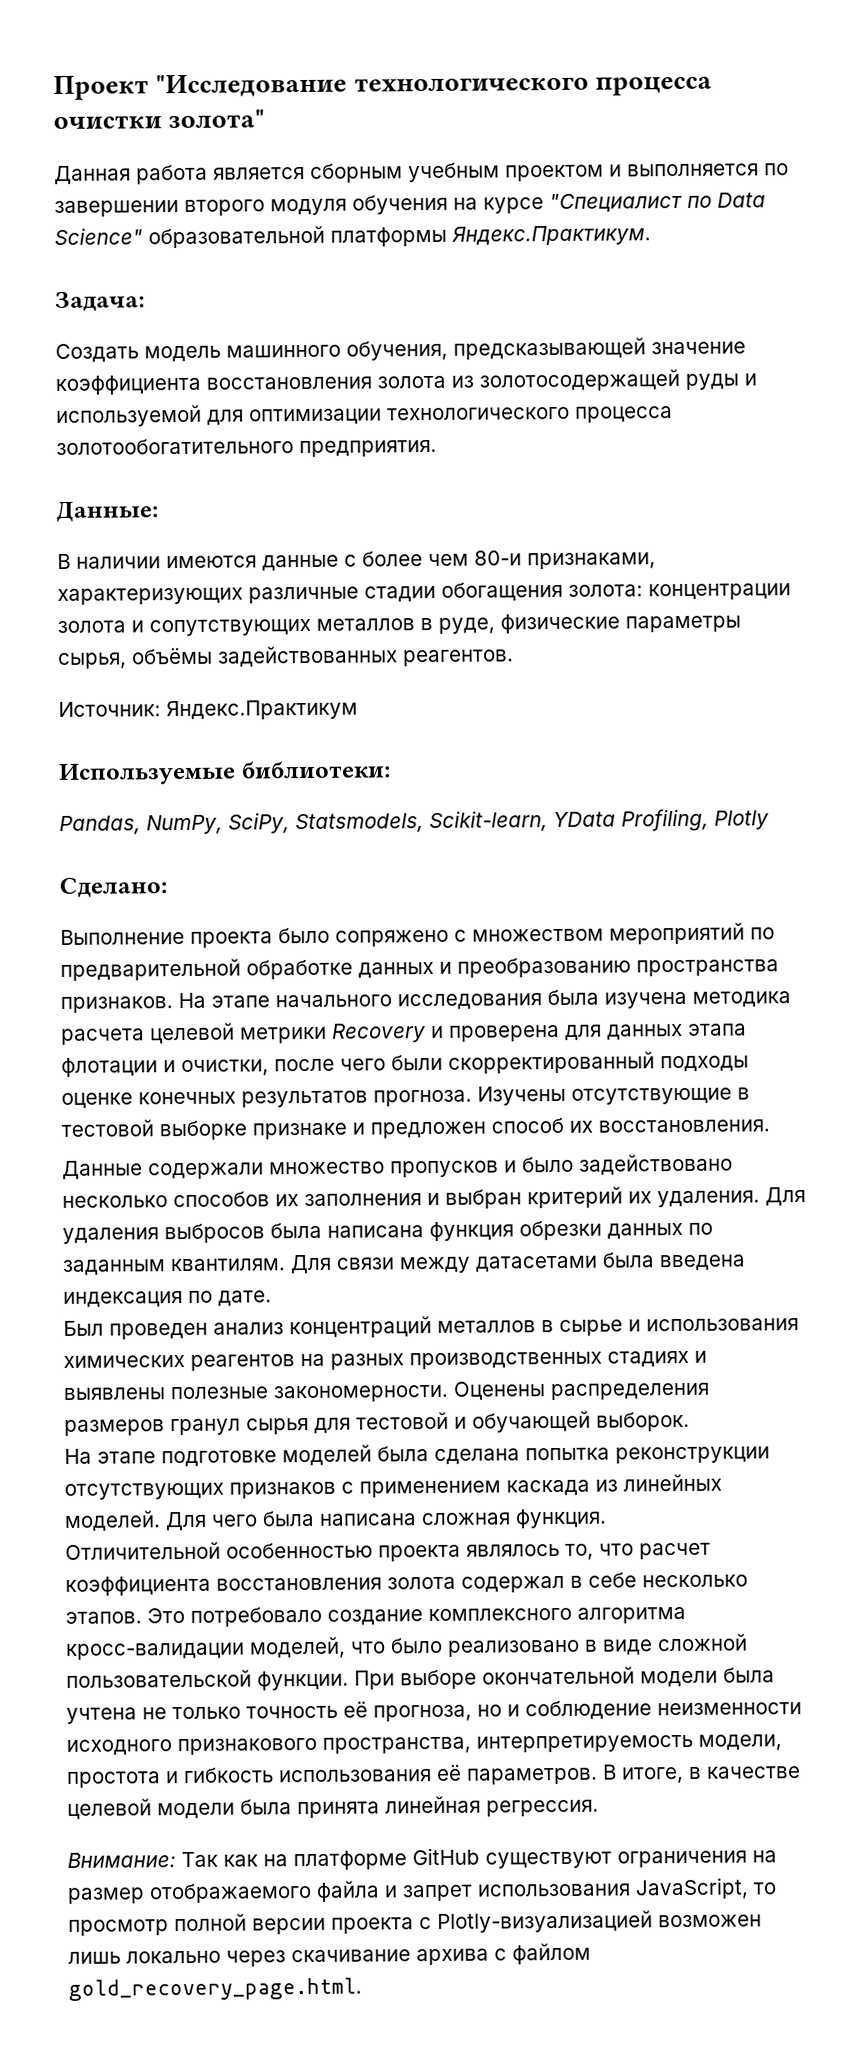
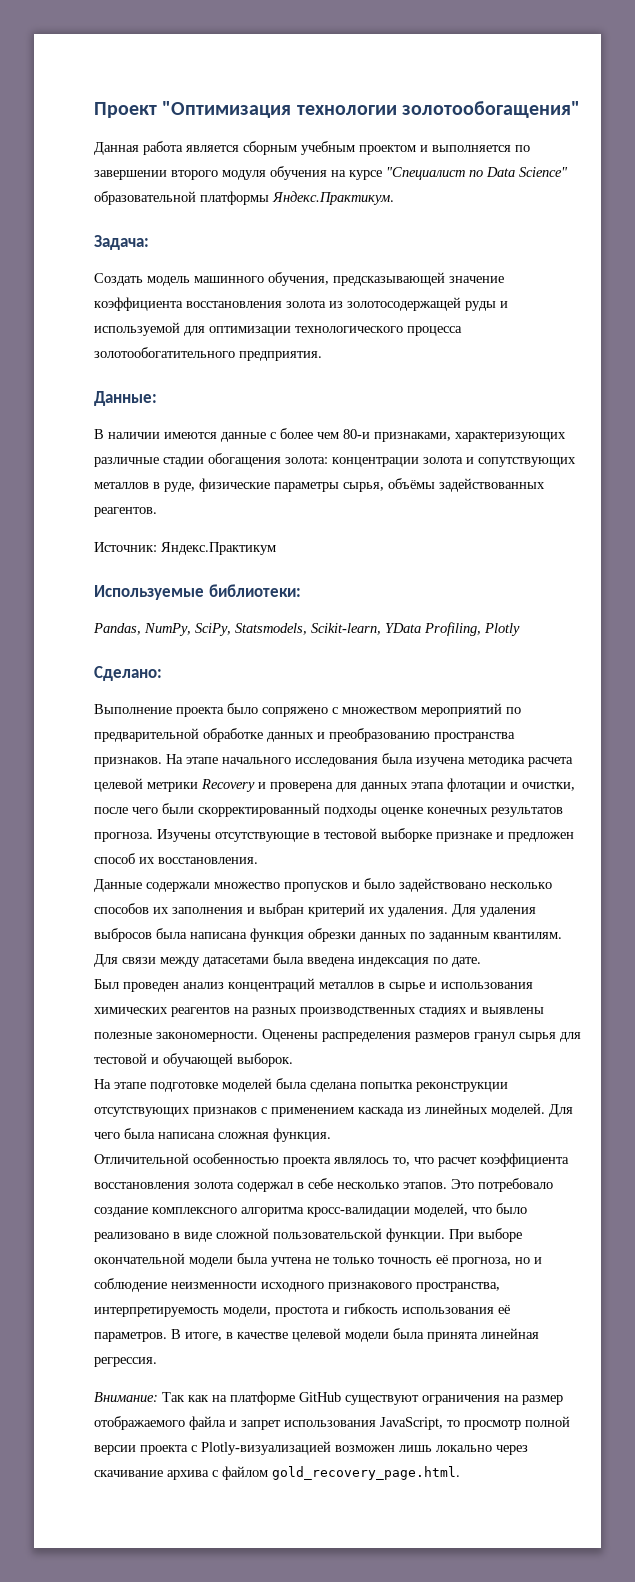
- Проект "Исследование технологического процесса очистки золота"
+ Проект "Оптимизация технологии золотообогащения"

